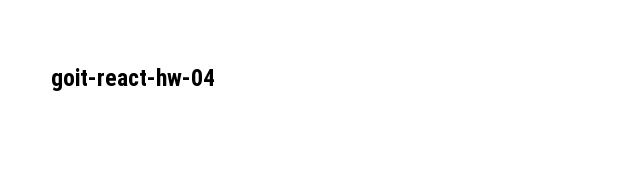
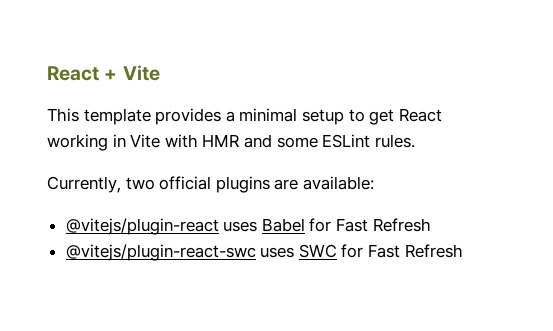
- goit-react-hw-04
+ React + Vite
+ This template provides a minimal setup to get React working in Vite with HMR and some ESLint rules.
+ Currently, two official plugins are available:
+ @vitejs/plugin-react uses Babel for Fast Refresh
+ @vitejs/plugin-react-swc uses SWC for Fast Refresh

